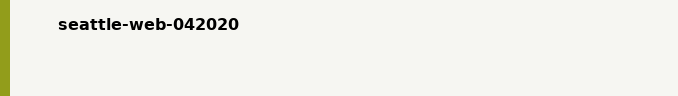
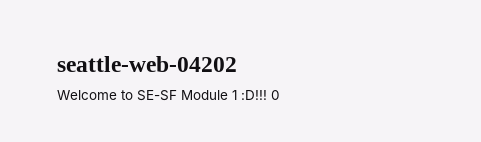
- seattle-web-042020
+ seattle-web-04202
+ Welcome to SE-SF Module 1 :D!!! 0

